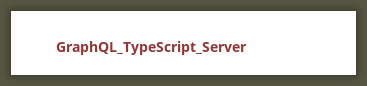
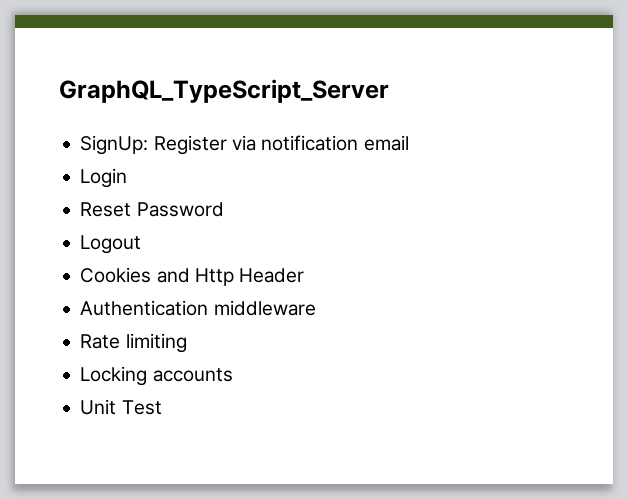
+ SignUp: Register via notification email
+ Login
+ Reset Password
+ Logout
+ Cookies and Http Header
+ Authentication middleware
+ Rate limiting
+ Locking accounts
+ Unit Test

